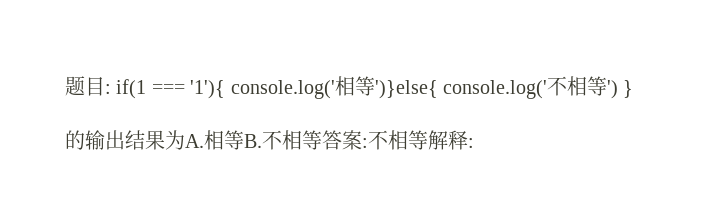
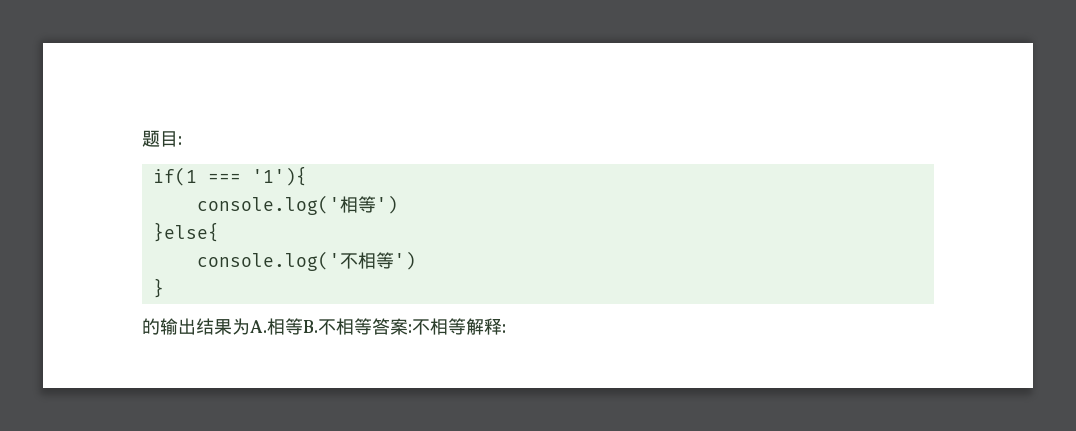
- 题目: if(1 === '1'){ console.log('相等')}else{ console.log('不相等') }
+ 题目:
+ if(1 === '1'){
+ console.log('相等')
+ }else{
+ console.log('不相等')
+ }

